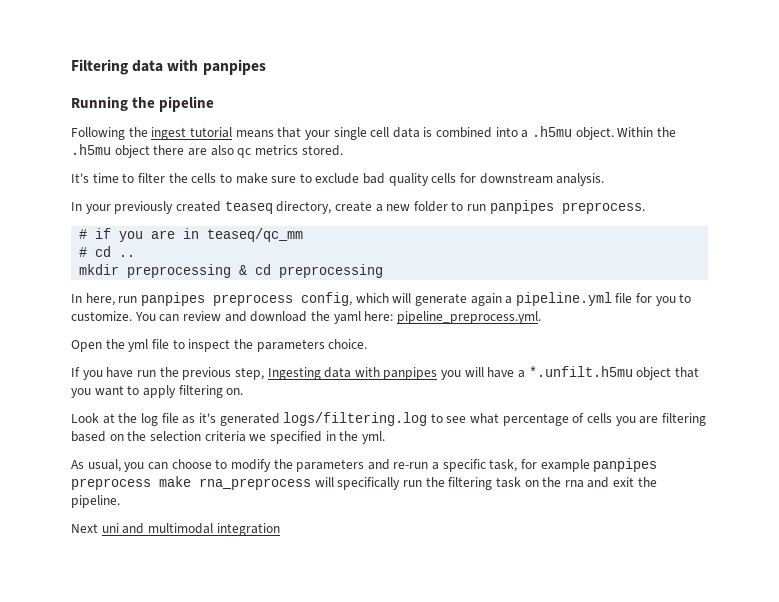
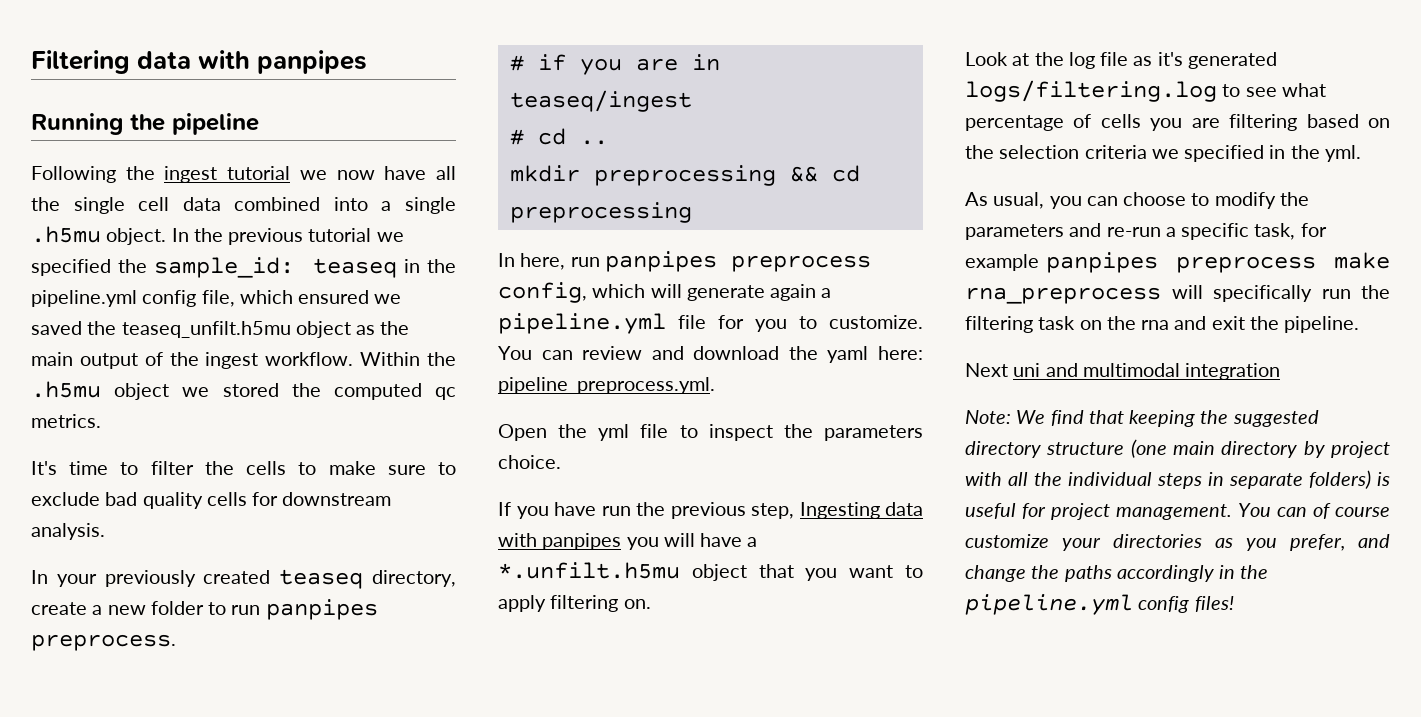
- Following the ingest tutorial means that your single cell data is combined into a .h5mu object.
+ Following the ingest tutorial we now have all the single cell data combined into a single .h5mu object.
- Within the .h5mu object there are also qc metrics stored.
+ In the previous tutorial we specified the sample_id: teaseq in the pipeline.yml config file, which ensured we saved the teaseq_unfilt.h5mu object as the main output of the ingest workflow. Within the .h5mu object we stored the computed qc metrics.
- # if you are in teaseq/qc_mm
+ # if you are in teaseq/ingest
- mkdir preprocessing & cd preprocessing
+ mkdir preprocessing && cd preprocessing
+ Note: We find that keeping the suggested directory structure (one main directory by project with all the individual steps in separate folders) is useful for project management. You can of course customize your directories as you prefer, and change the paths accordingly in the pipeline.yml config files!

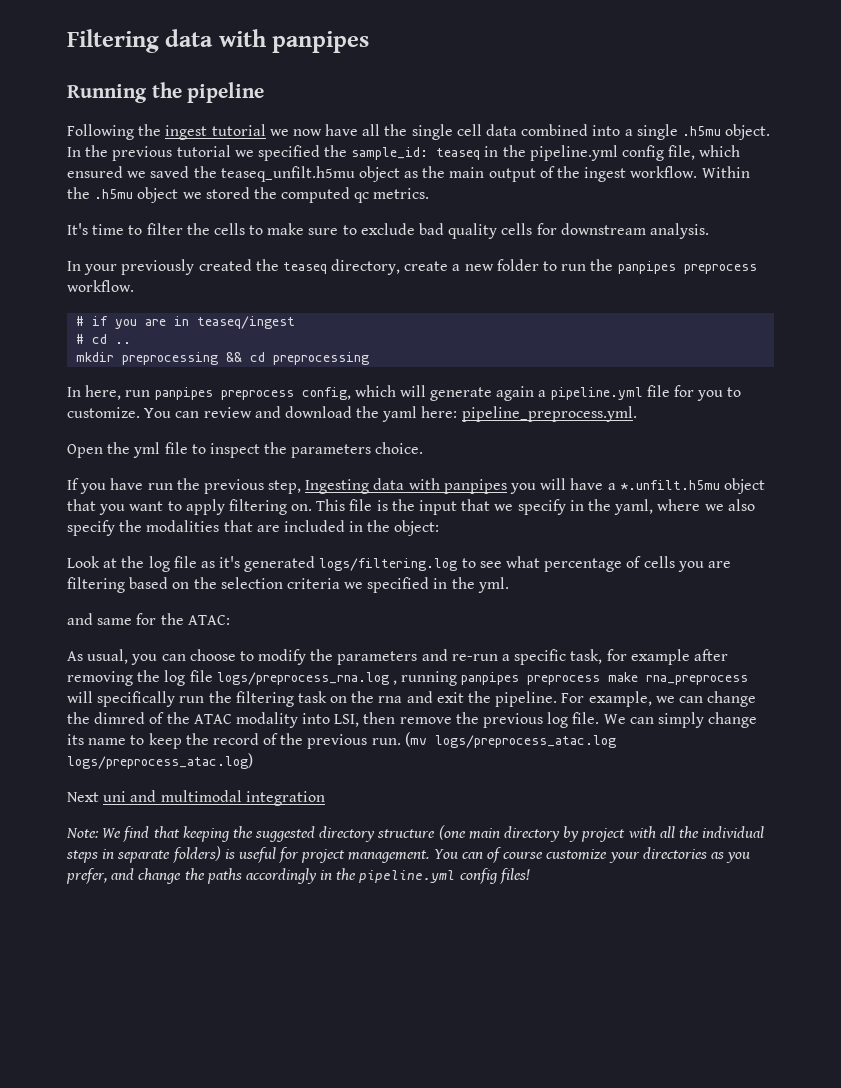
- In your previously created teaseq directory, create a new folder to run panpipes preprocess.
+ In your previously created the teaseq directory, create a new folder to run the panpipes preprocess workflow.
+ This file is the input that we specify in the yaml, where we also specify the modalities that are included in the object:
+ and same for the ATAC:
- As usual, you can choose to modify the parameters and re-run a specific task, for example panpipes preprocess make rna_preprocess will specifically run the filtering task on the rna and exit the pipeline.
+ As usual, you can choose to modify the parameters and re-run a specific task, for example after removing the log file logs/preprocess_rna.log , running panpipes preprocess make rna_preprocess will specifically run the filtering task on the rna and exit the pipeline. For example, we can change the dimred of the ATAC modality into LSI, then remove the previous log file. We can simply change its name to keep the record of the previous run. (mv logs/preprocess_atac.log logs/preprocess_atac.log)

